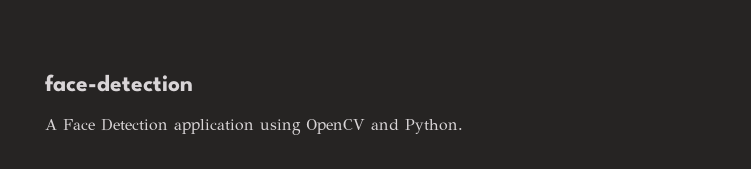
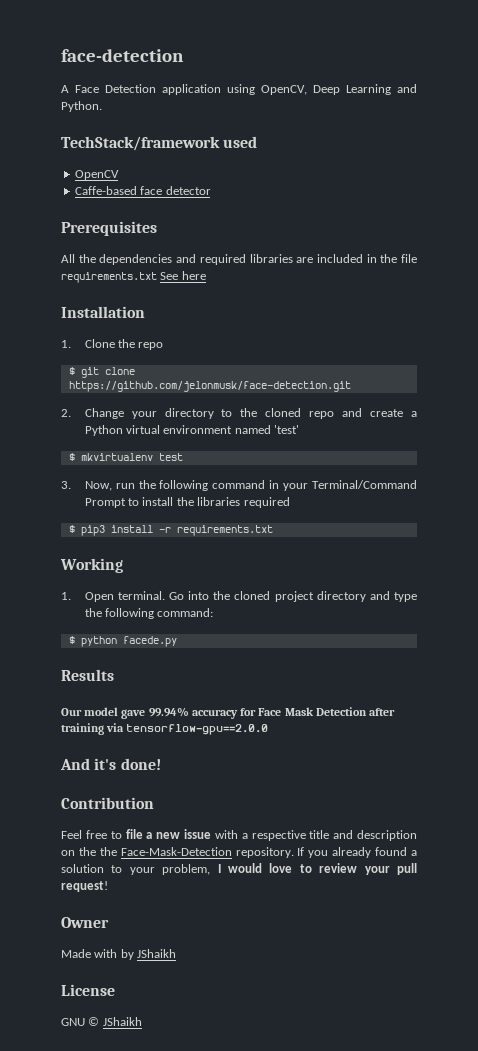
- A Face Detection application using OpenCV and Python.
+ A Face Detection application using OpenCV, Deep Learning and Python.
+ TechStack/framework used
+ OpenCV
+ Caffe-based face detector
+ Prerequisites
+ All the dependencies and required libraries are included in the file requirements.txt See here
+ Installation
+ 1. Clone the repo
+ $ git clone https://github.com/jelonmusk/face-detection.git
+ 2. Change your directory to the cloned repo and create a Python virtual environment named 'test'
+ $ mkvirtualenv test
+ 3. Now, run the following command in your Terminal/Command Prompt to install the libraries required
+ $ pip3 install -r requirements.txt
+ Working
+ 1. Open terminal. Go into the cloned project directory and type the following command:
+ $ python facede.py
+ Results
+ Our model gave 99.94% accuracy for Face Mask Detection after training via tensorflow-gpu==2.0.0
+ And it's done!
+ Contribution
+ Feel free to file a new issue with a respective title and description on the the Face-Mask-Detection repository. If you already found a solution to your problem, I would love to review your pull request!
+ Owner
+ Made with by JShaikh
+ License
+ GNU © JShaikh

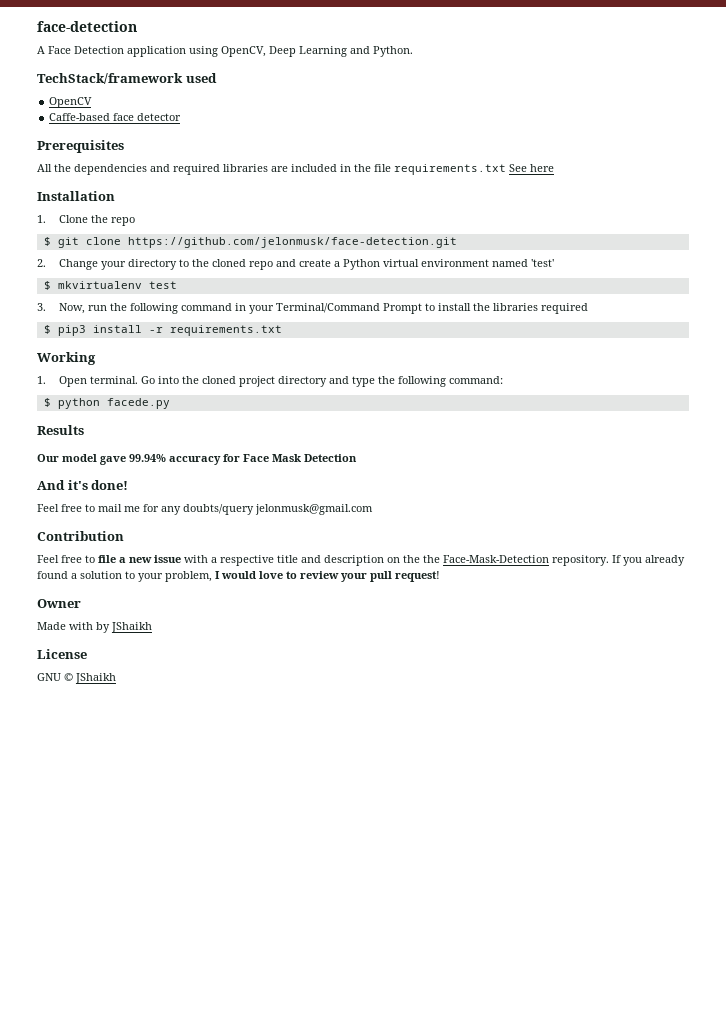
- Our model gave 99.94% accuracy for Face Mask Detection after training via tensorflow-gpu==2.0.0
+ Our model gave 99.94% accuracy for Face Mask Detection
+ Feel free to mail me for any doubts/query jelonmusk@gmail.com

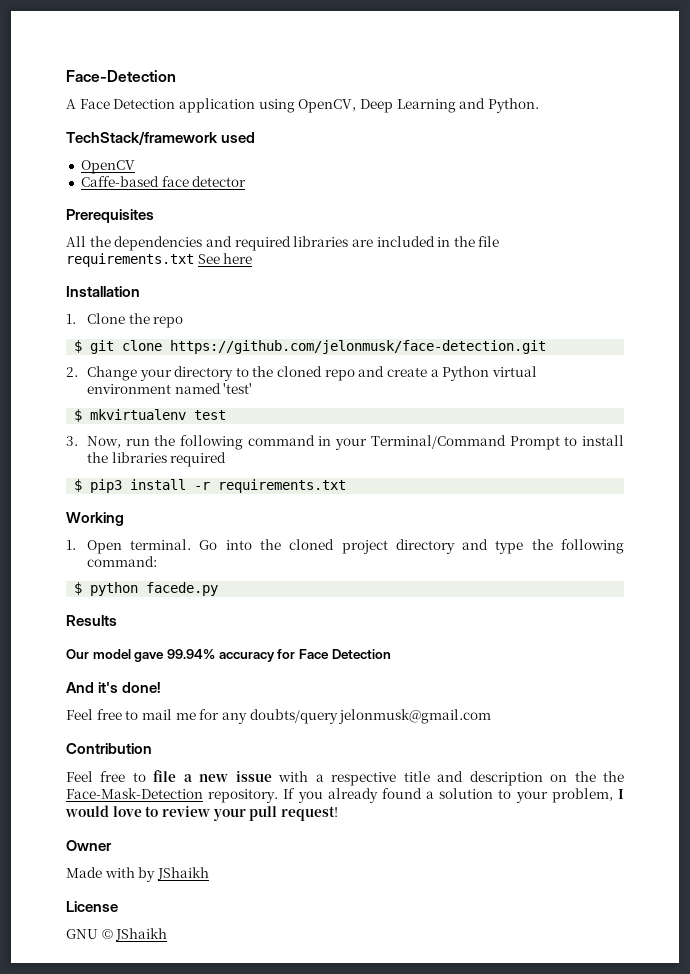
- face-detection
+ Face-Detection
- Our model gave 99.94% accuracy for Face Mask Detection
+ Our model gave 99.94% accuracy for Face Detection

